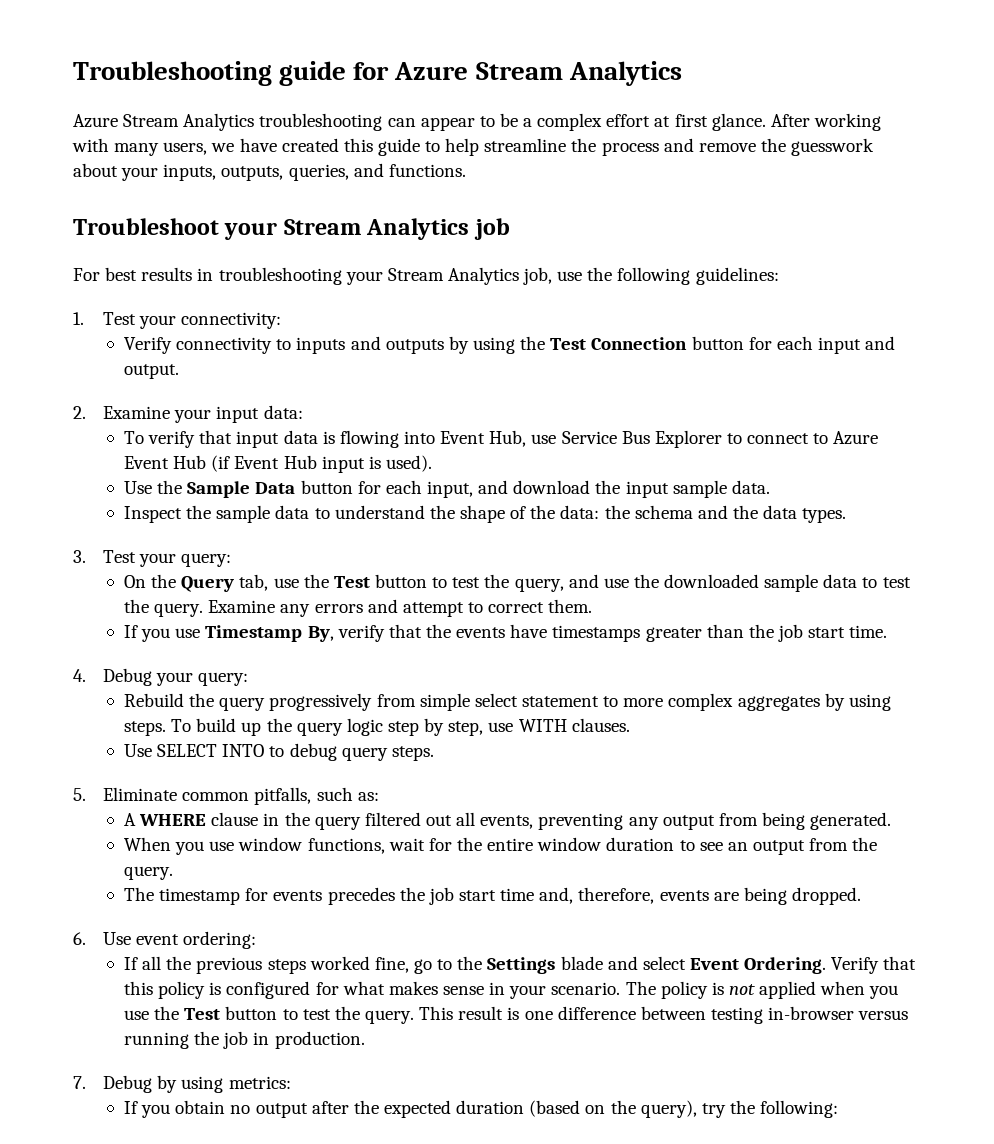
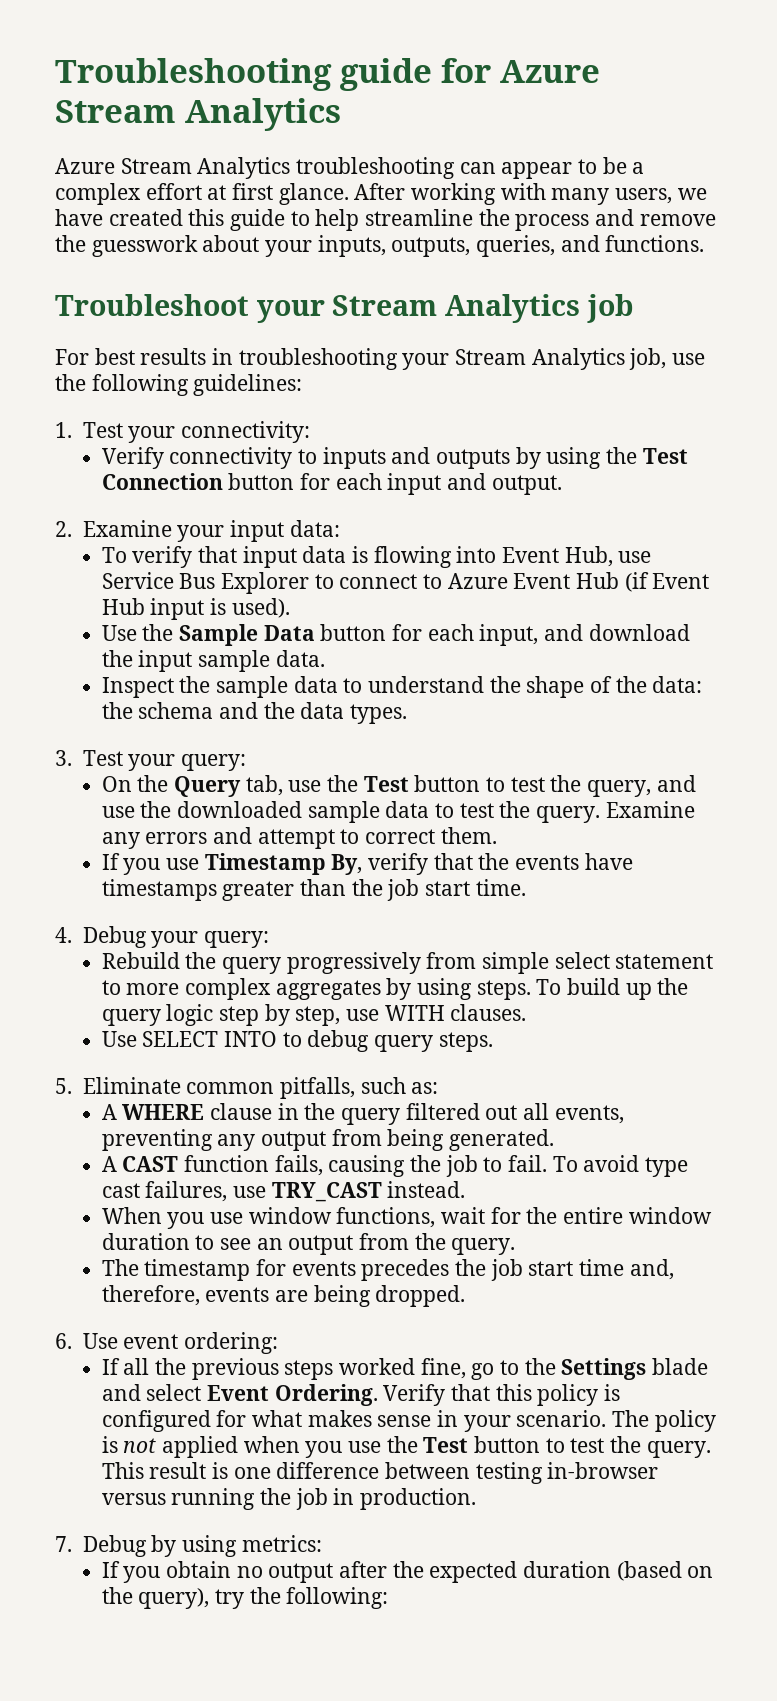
+ A CAST function fails, causing the job to fail. To avoid type cast failures, use TRY_CAST instead.

